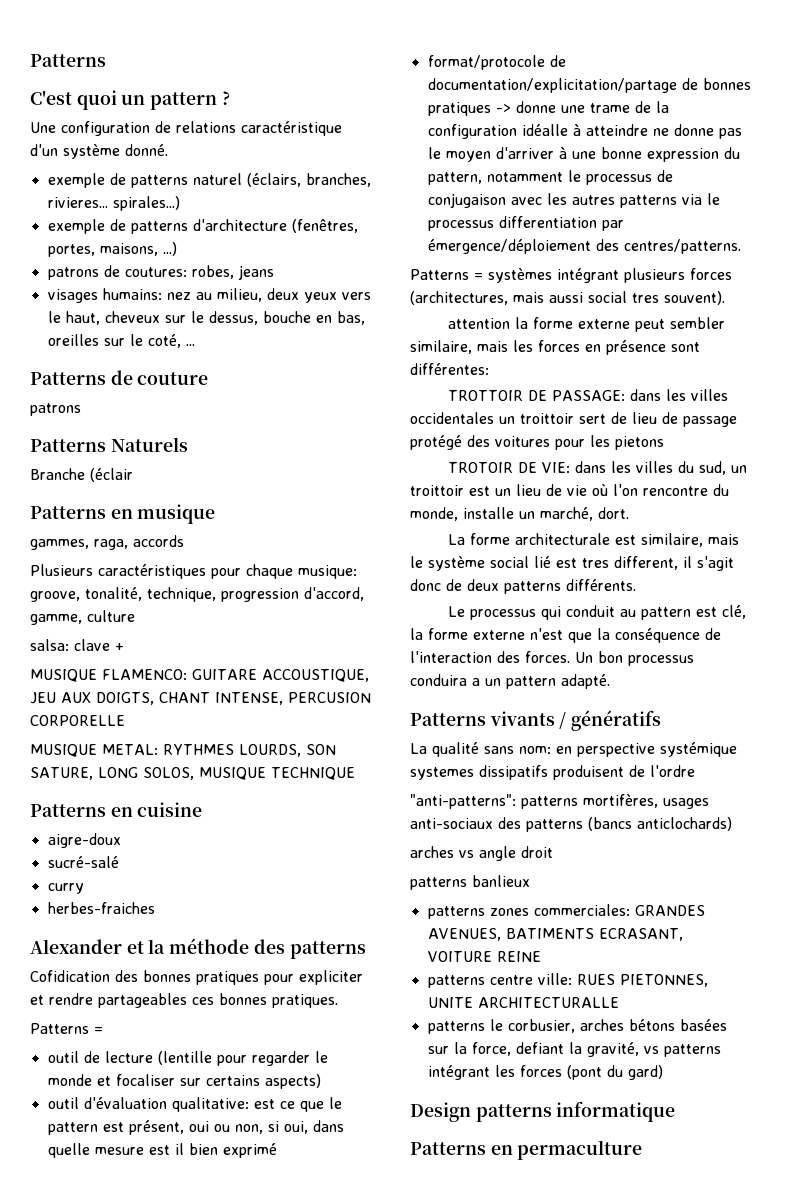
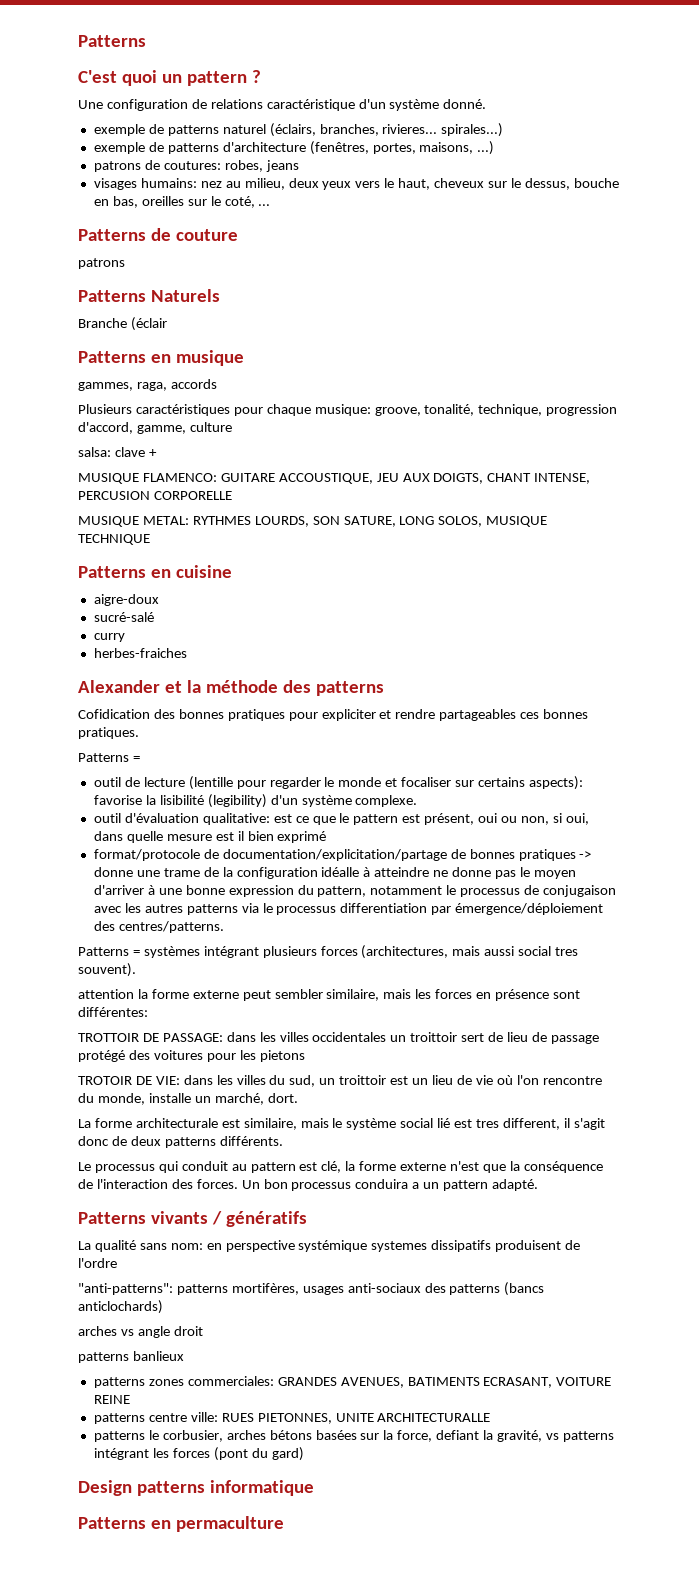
- outil de lecture (lentille pour regarder le monde et focaliser sur certains aspects)
+ outil de lecture (lentille pour regarder le monde et focaliser sur certains aspects): favorise la lisibilité (legibility) d'un système complexe.

